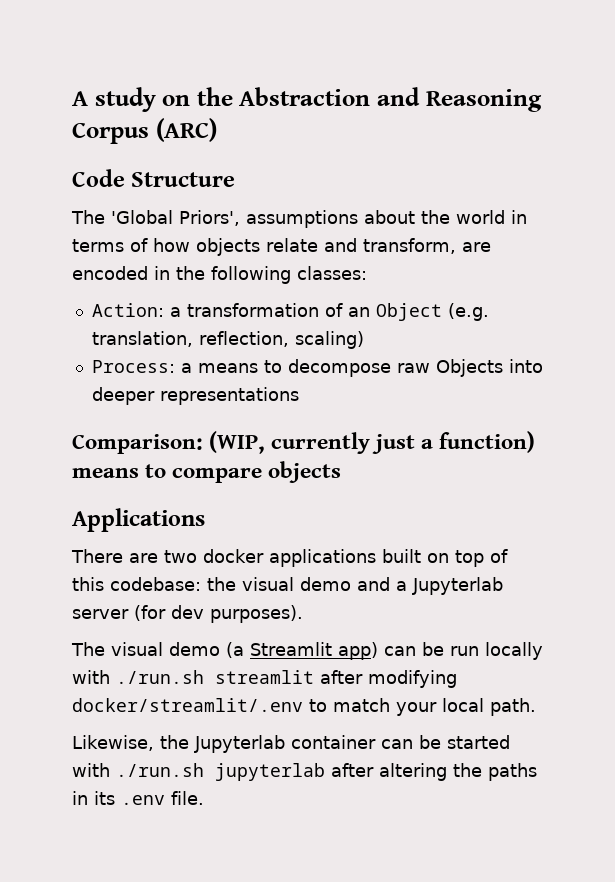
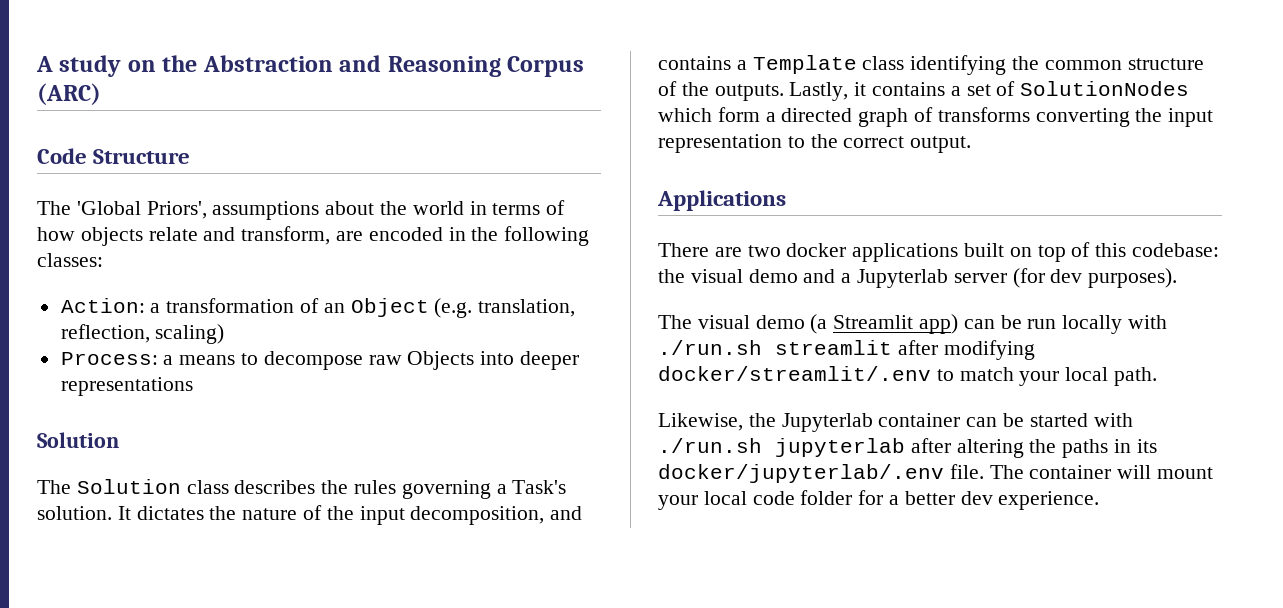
  Process: a means to decompose raw Objects into deeper representations
- Comparison: (WIP, currently just a function) means to compare objects
+ Solution
+ The Solution class describes the rules governing a Task's solution. It dictates the nature of the input decomposition, and contains a Template class identifying the common structure of the outputs. Lastly, it contains a set of SolutionNodes which form a directed graph of transforms converting the input representation to the correct output.
- Likewise, the Jupyterlab container can be started with ./run.sh jupyterlab after altering the paths in its .env file.
+ Likewise, the Jupyterlab container can be started with ./run.sh jupyterlab after altering the paths in its docker/jupyterlab/.env file. The container will mount your local code folder for a better dev experience.

